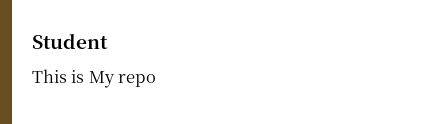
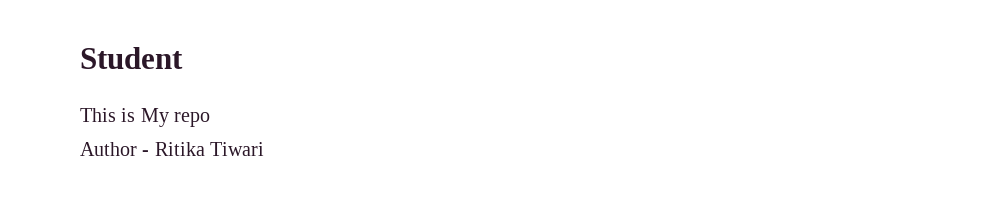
+ Author - Ritika Tiwari

